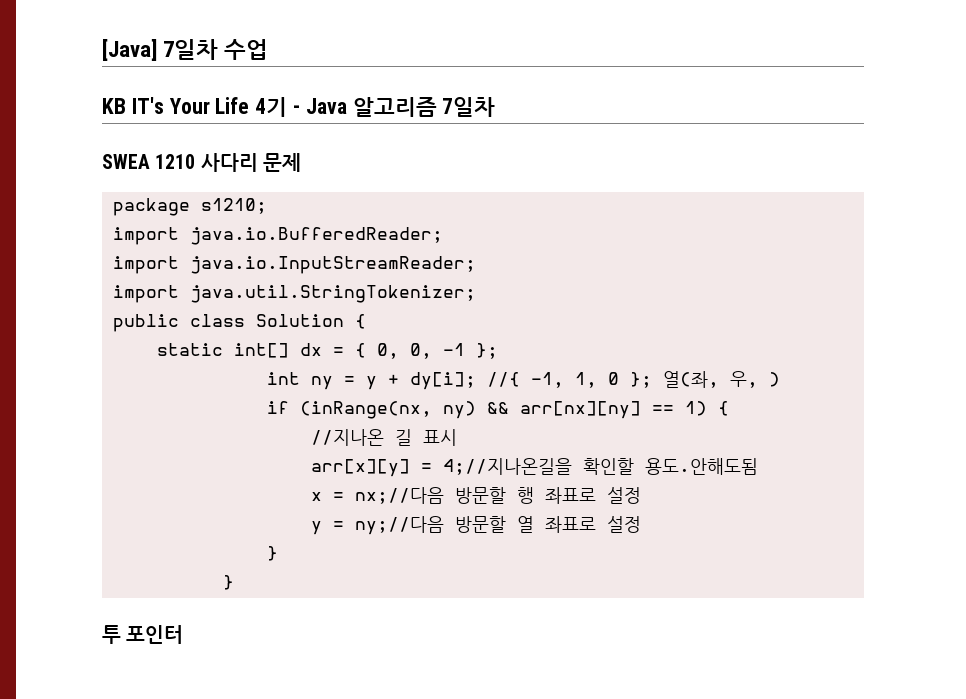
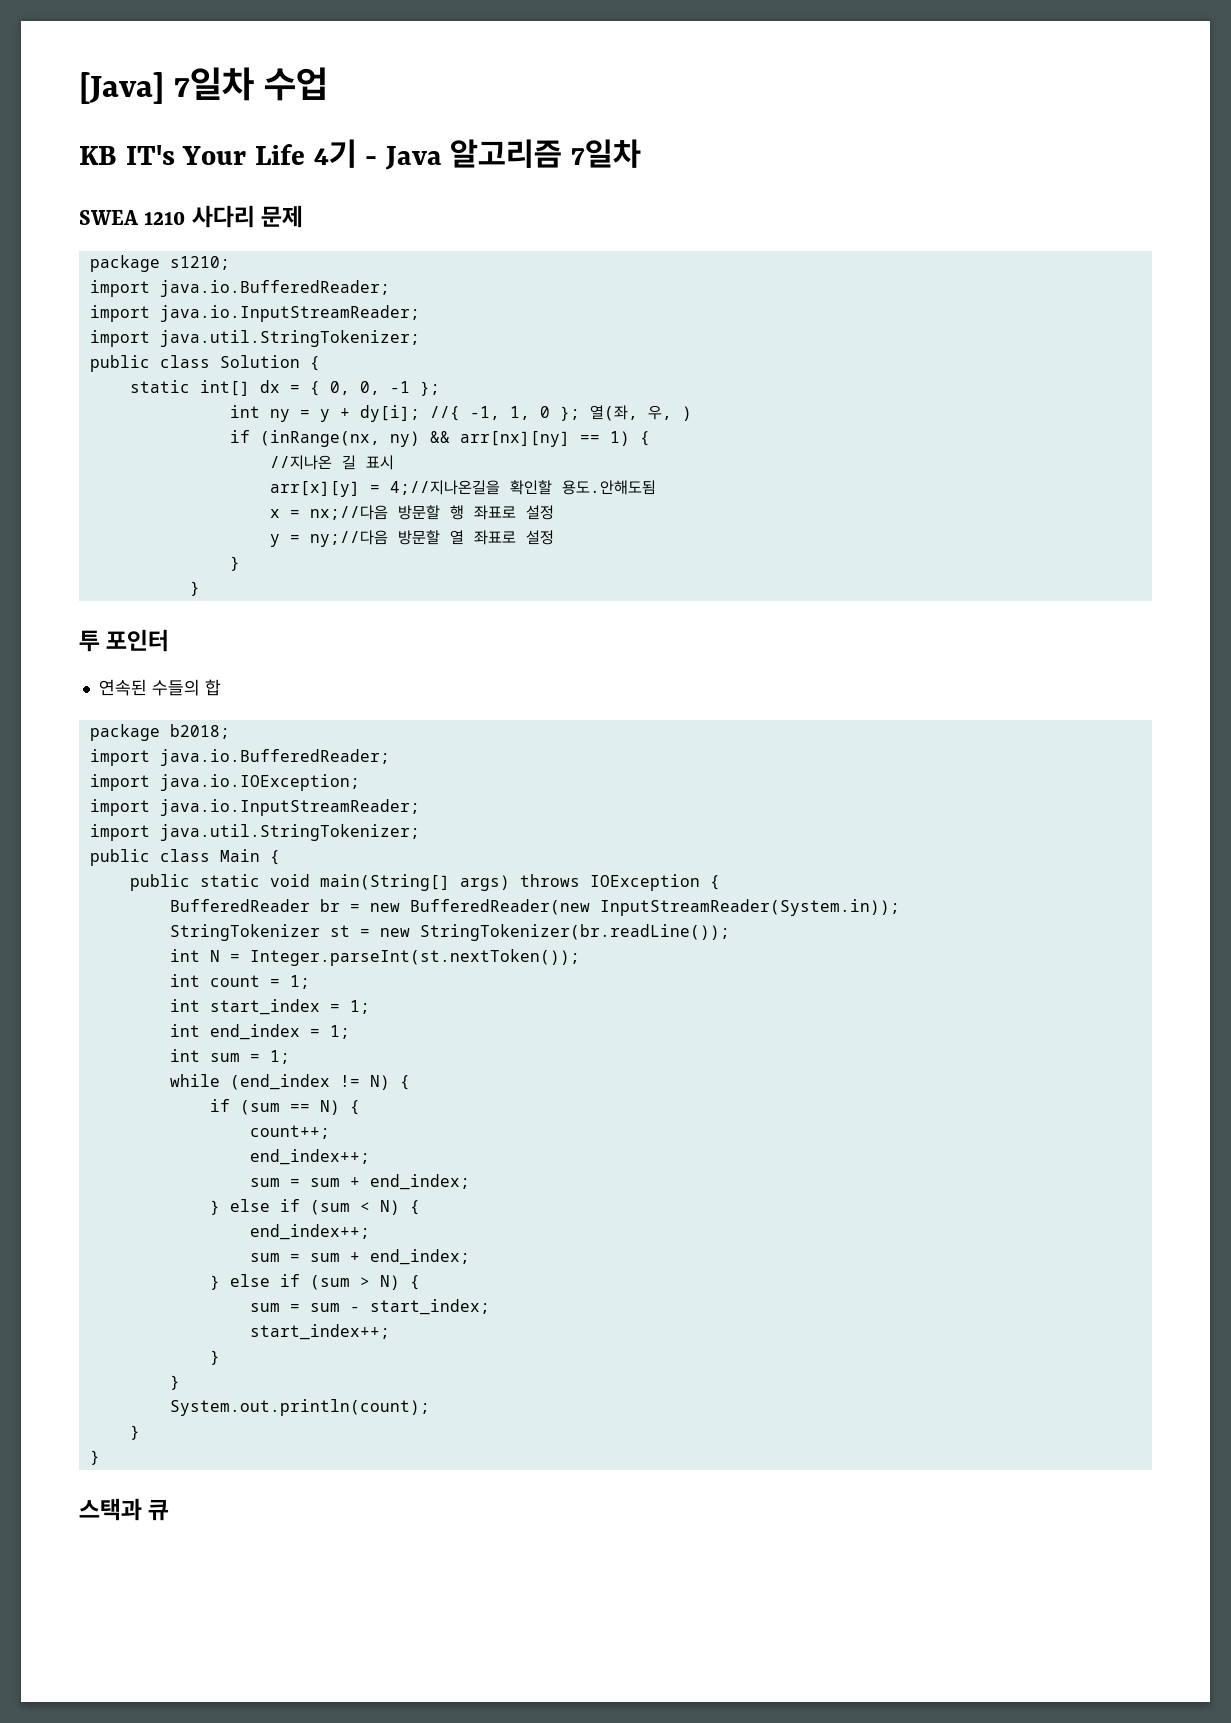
+ 연속된 수들의 합
+ package b2018;
+ import java.io.BufferedReader;
+ import java.io.IOException;
+ import java.io.InputStreamReader;
+ import java.util.StringTokenizer;
+ public class Main {
+ public static void main(String[] args) throws IOException {
+ BufferedReader br = new BufferedReader(new InputStreamReader(System.in));
+ StringTokenizer st = new StringTokenizer(br.readLine());
+ int N = Integer.parseInt(st.nextToken());
+ int count = 1;
+ int start_index = 1;
+ int end_index = 1;
+ int sum = 1;
+ while (end_index != N) {
+ if (sum == N) {
+ count++;
+ end_index++;
+ sum = sum + end_index;
+ } else if (sum < N) {
+ end_index++;
+ sum = sum + end_index;
+ } else if (sum > N) {
+ sum = sum - start_index;
+ start_index++;
+ }
+ }
+ System.out.println(count);
+ }
+ }
+ 스택과 큐

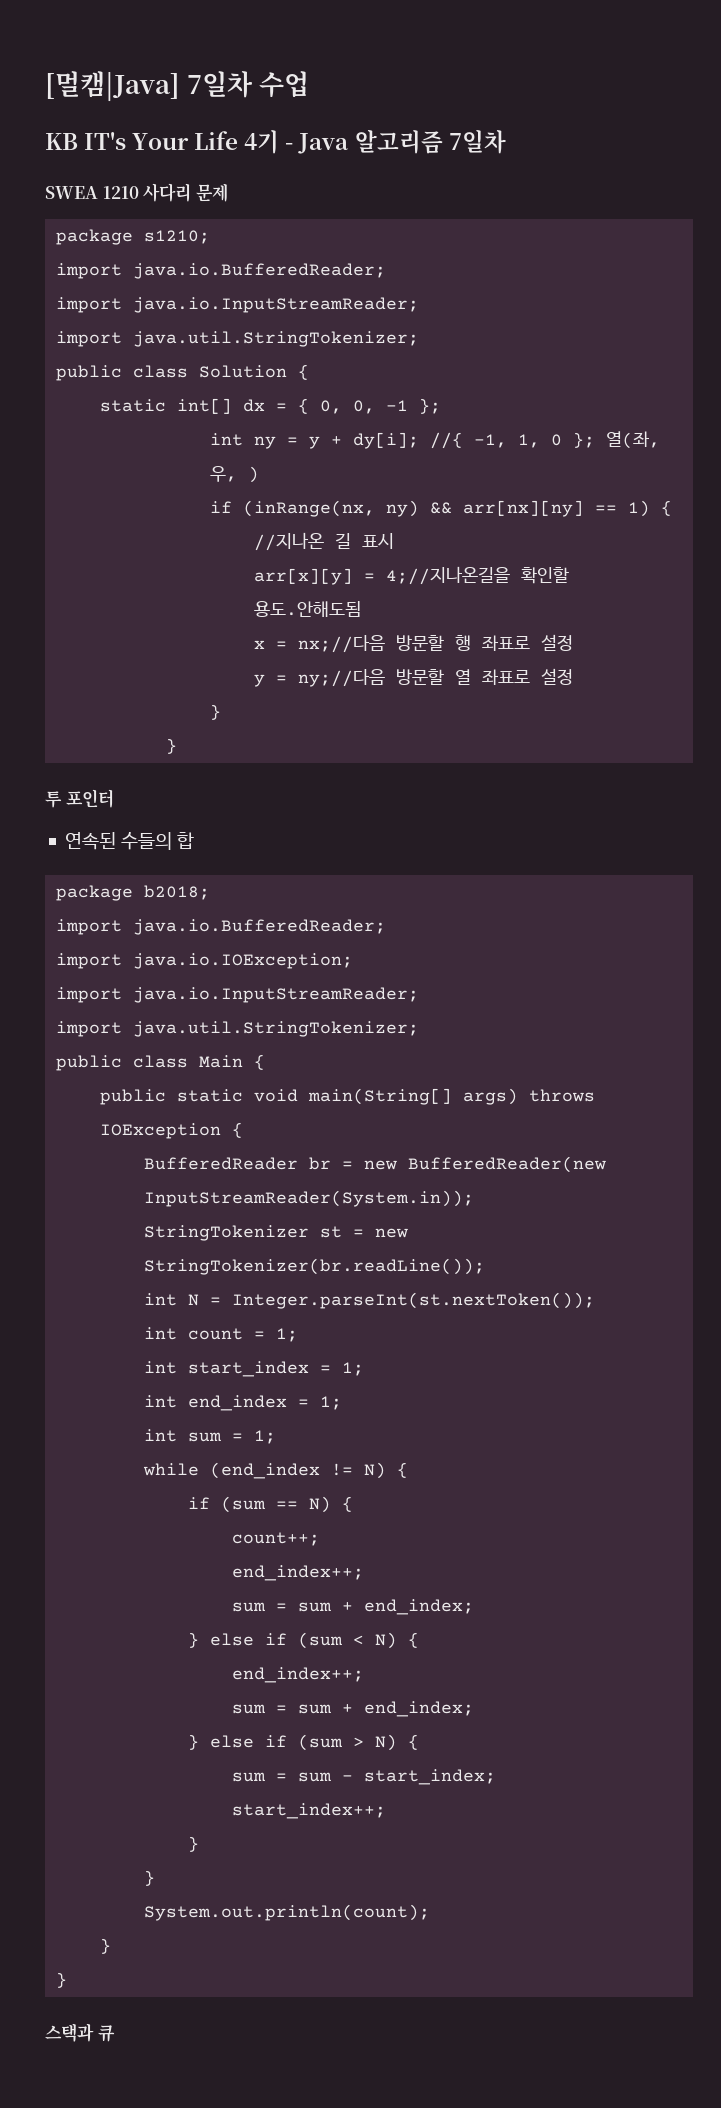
- [Java] 7일차 수업
+ [멀캠|Java] 7일차 수업

